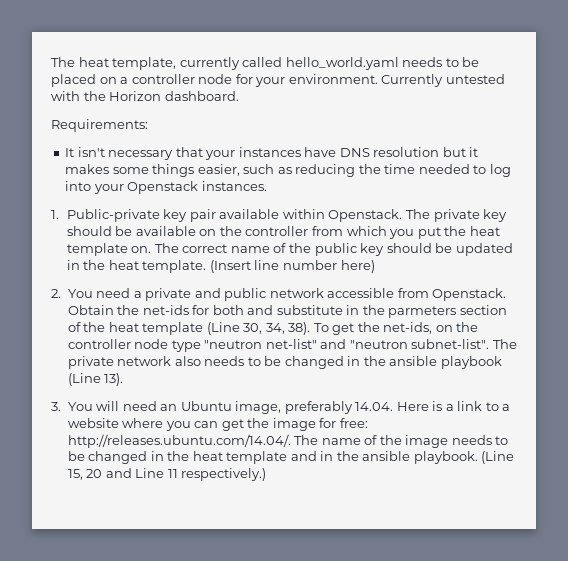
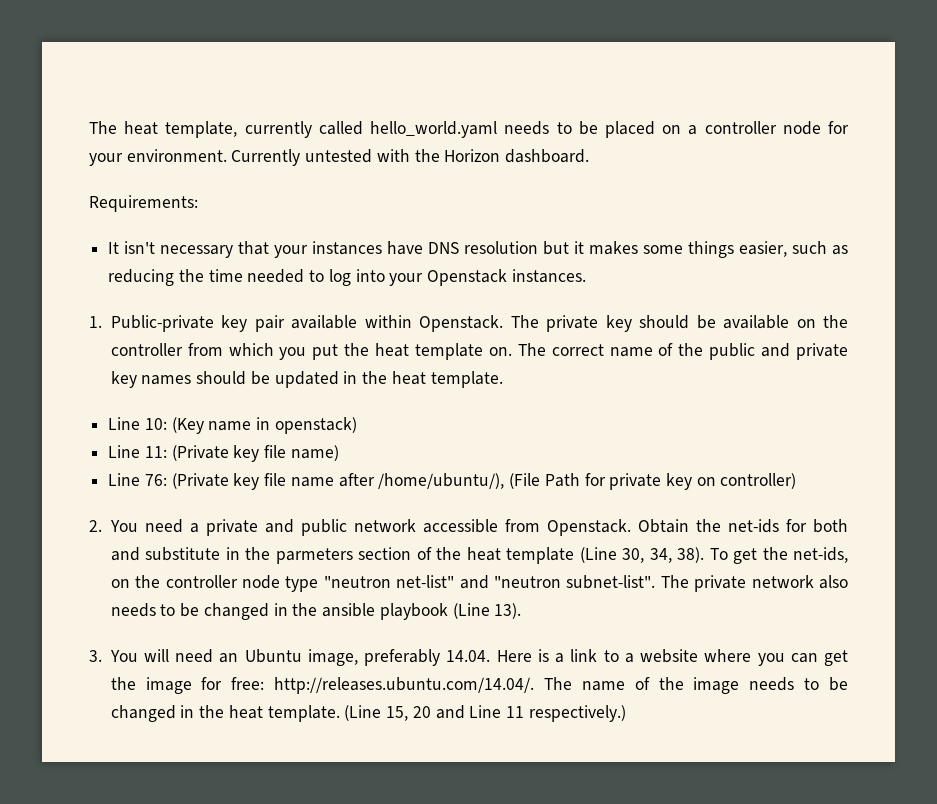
- The correct name of the public key should be updated in the heat template. (Insert line number here)
+ The correct name of the public and private key names should be updated in the heat template.
+ Line 10: (Key name in openstack)
+ Line 11: (Private key file name)
+ Line 76: (Private key file name after /home/ubuntu/), (File Path for private key on controller)
- 3. You will need an Ubuntu image, preferably 14.04. Here is a link to a website where you can get the image for free: http://releases.ubuntu.com/14.04/. The name of the image needs to be changed in the heat template and in the ansible playbook.
+ 3. You will need an Ubuntu image, preferably 14.04. Here is a link to a website where you can get the image for free: http://releases.ubuntu.com/14.04/. The name of the image needs to be changed in the heat template.

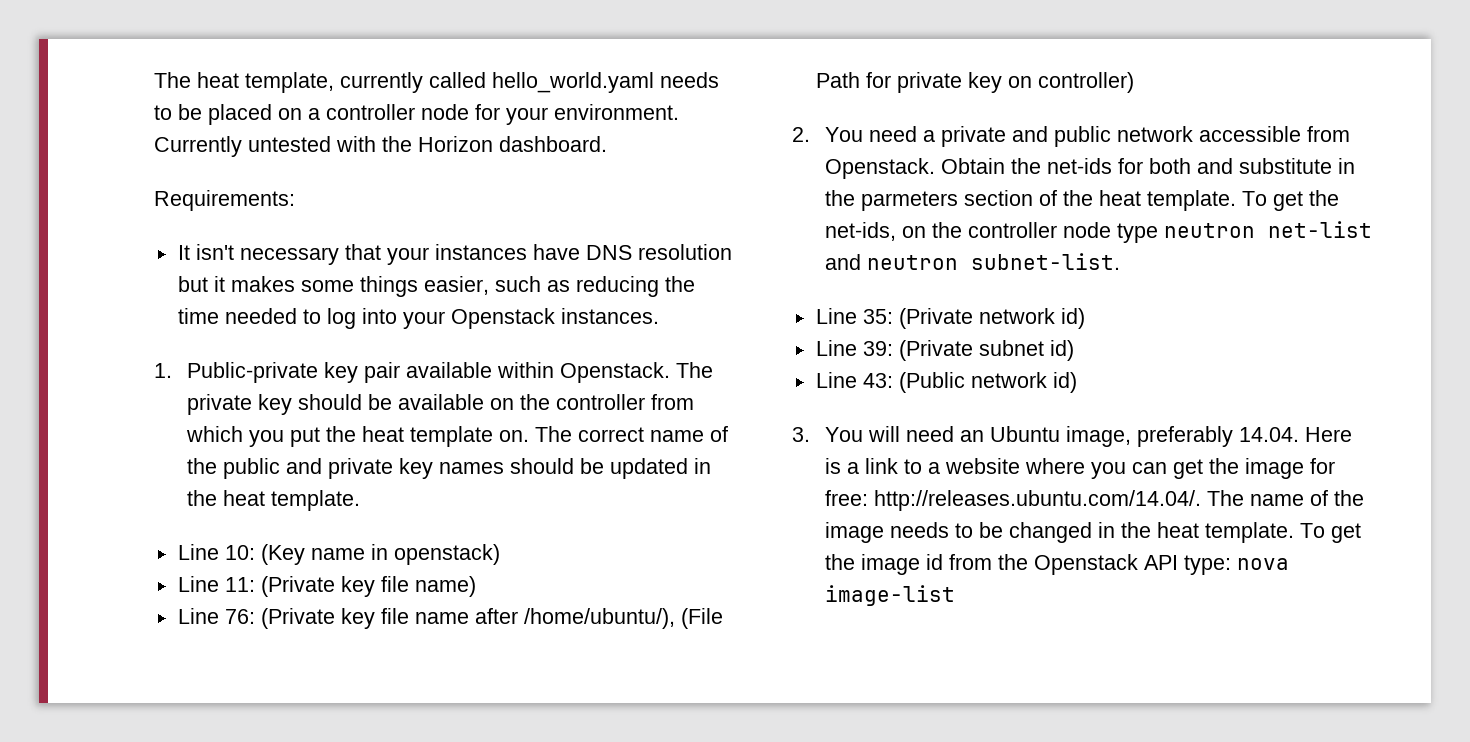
- Obtain the net-ids for both and substitute in the parmeters section of the heat template (Line 30, 34, 38).
+ Obtain the net-ids for both and substitute in the parmeters section of the heat template.
- To get the net-ids, on the controller node type "neutron net-list" and "neutron subnet-list". The private network also needs to be changed in the ansible playbook (Line 13).
+ To get the net-ids, on the controller node type neutron net-list and neutron subnet-list.
+ Line 35: (Private network id)
+ Line 39: (Private subnet id)
+ Line 43: (Public network id)
- (Line 15, 20 and Line 11 respectively.)
+ To get the image id from the Openstack API type: nova image-list

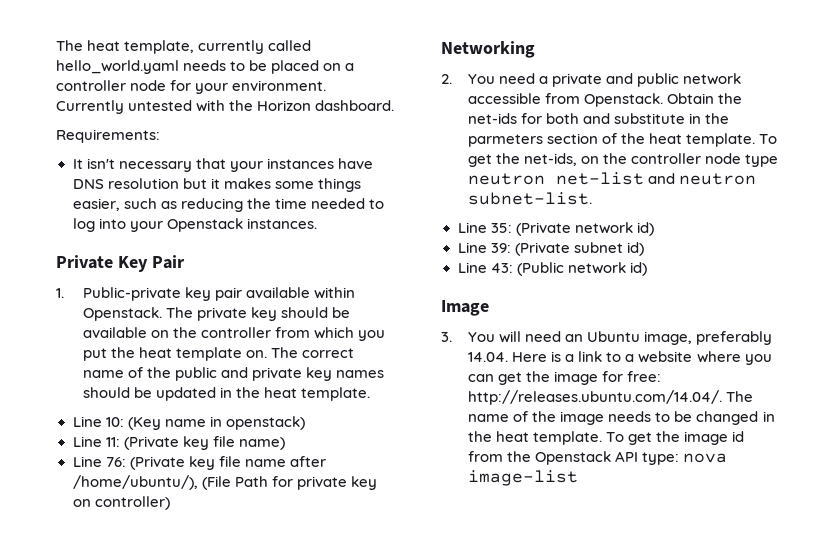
+ Private Key Pair
+ Networking
+ Image

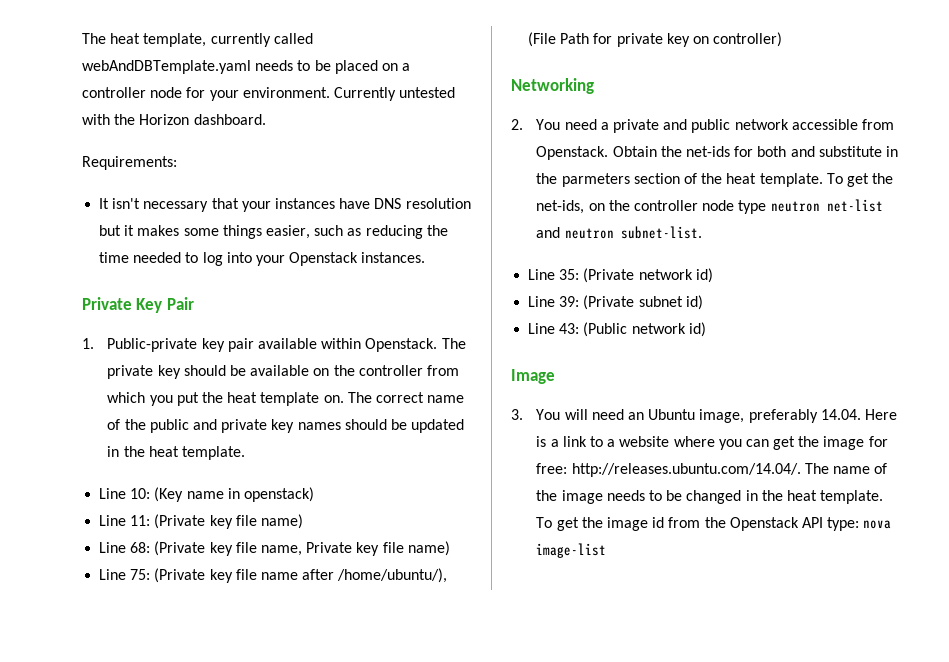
- The heat template, currently called hello_world.yaml needs to be placed on a controller node for your environment.
+ The heat template, currently called webAndDBTemplate.yaml needs to be placed on a controller node for your environment.
- Line 76: (Private key file name after /home/ubuntu/), (File Path for private key on controller)
+ Line 68: (Private key file name, Private key file name)
+ Line 75: (Private key file name after /home/ubuntu/), (File Path for private key on controller)

